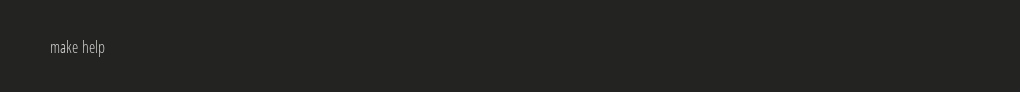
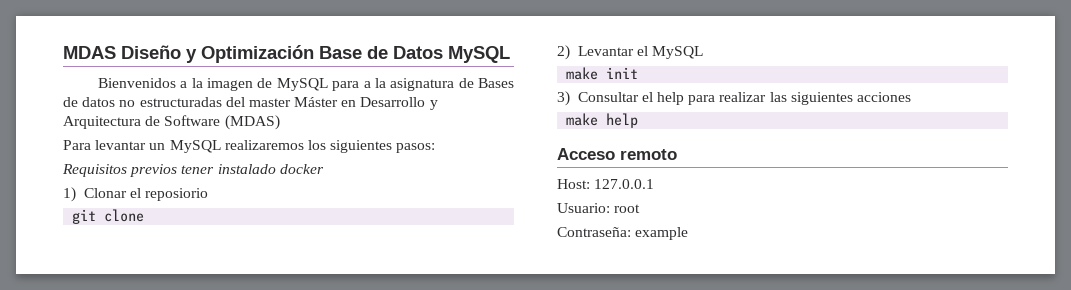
+ MDAS Diseño y Optimización Base de Datos MySQL
+ Bienvenidos a la imagen de MySQL para a la asignatura de Bases de datos no estructuradas del master Máster en Desarrollo y Arquitectura de Software (MDAS)
+ Para levantar un MySQL realizaremos los siguientes pasos:
+ Requisitos previos tener instalado docker
+ 1) Clonar el reposiorio
+ git clone
+ 2) Levantar el MySQL
+ make init
+ 3) Consultar el help para realizar las siguientes acciones
  make help
+ Acceso remoto
+ Host: 127.0.0.1
+ Usuario: root
+ Contraseña: example

